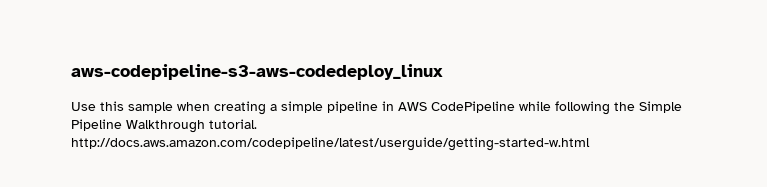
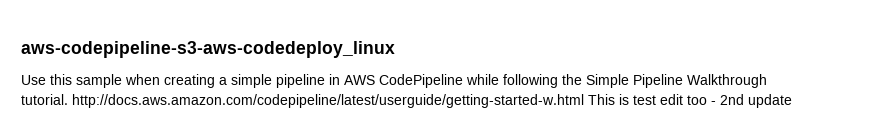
- Use this sample when creating a simple pipeline in AWS CodePipeline while following the Simple Pipeline Walkthrough tutorial. http://docs.aws.amazon.com/codepipeline/latest/userguide/getting-started-w.html
+ Use this sample when creating a simple pipeline in AWS CodePipeline while following the Simple Pipeline Walkthrough tutorial. http://docs.aws.amazon.com/codepipeline/latest/userguide/getting-started-w.html This is test edit too - 2nd update

